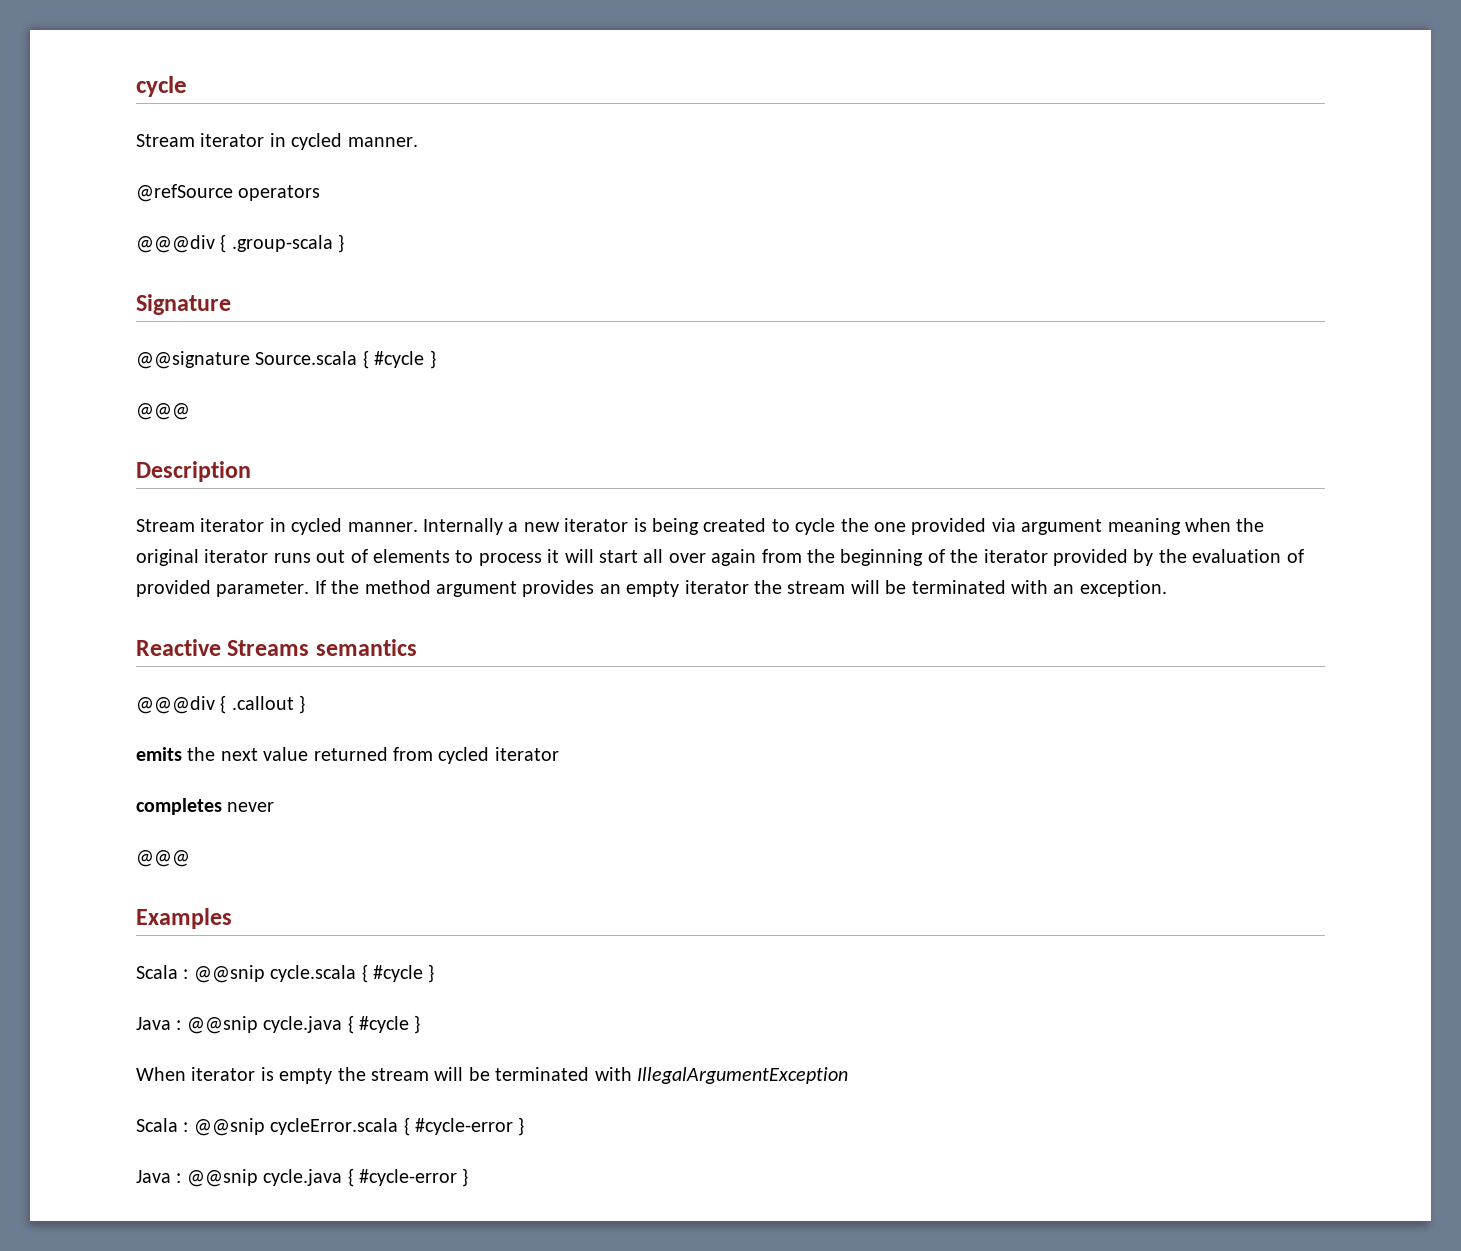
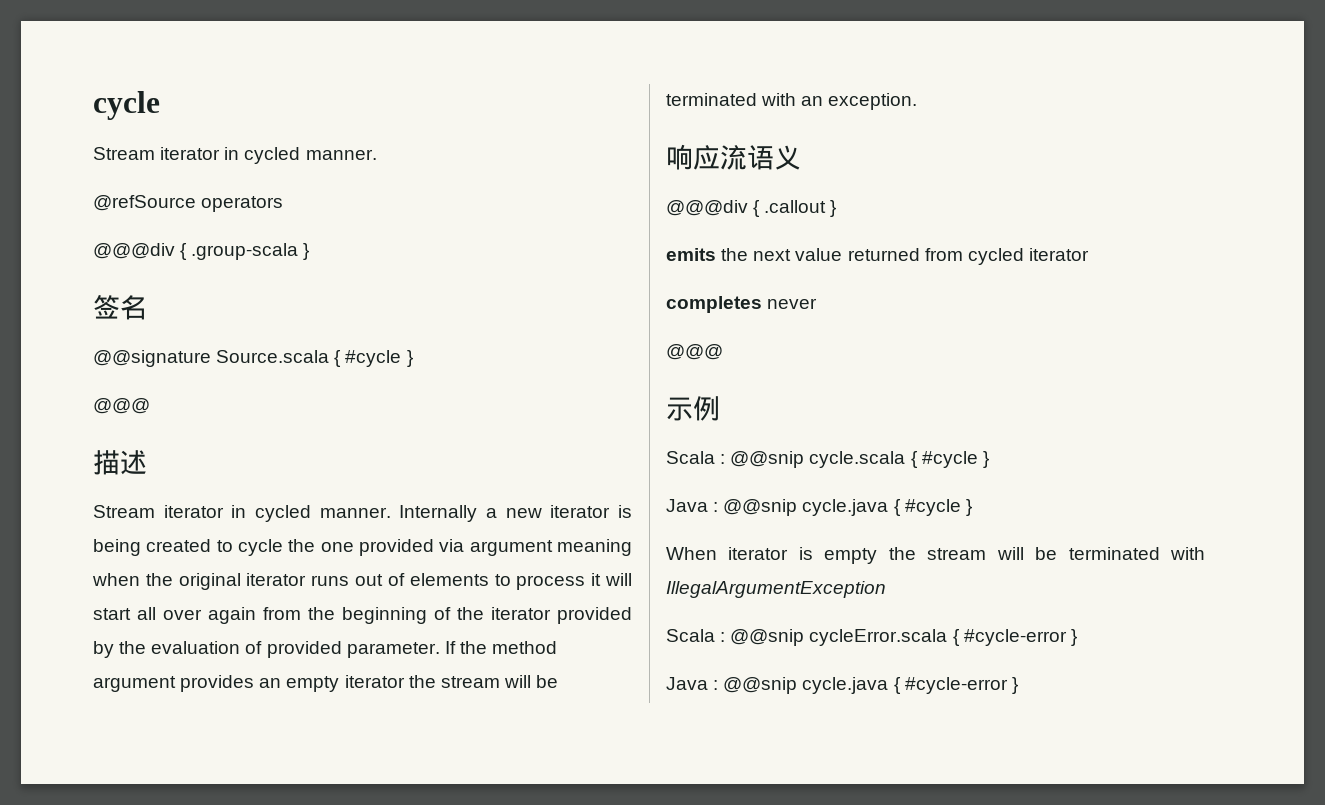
- Signature
+ 签名
- Description
+ 描述
- Reactive Streams semantics
+ 响应流语义
- Examples
+ 示例

